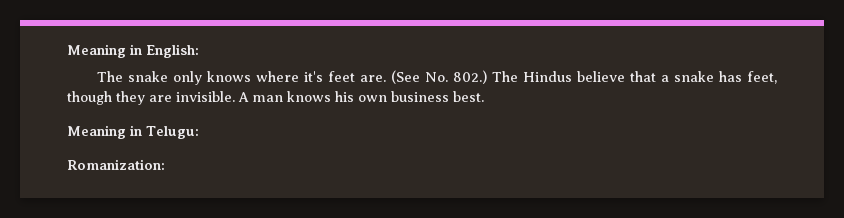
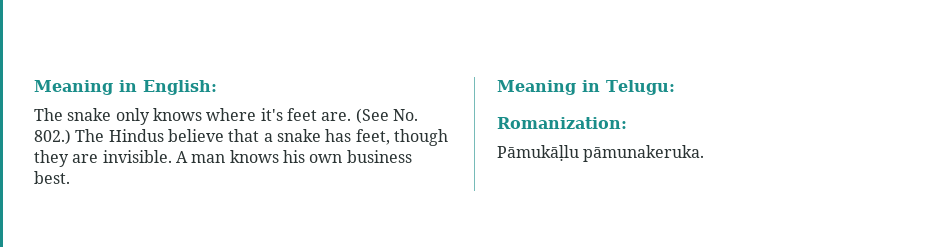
+ Pāmukāḷlu pāmunakeruka.

